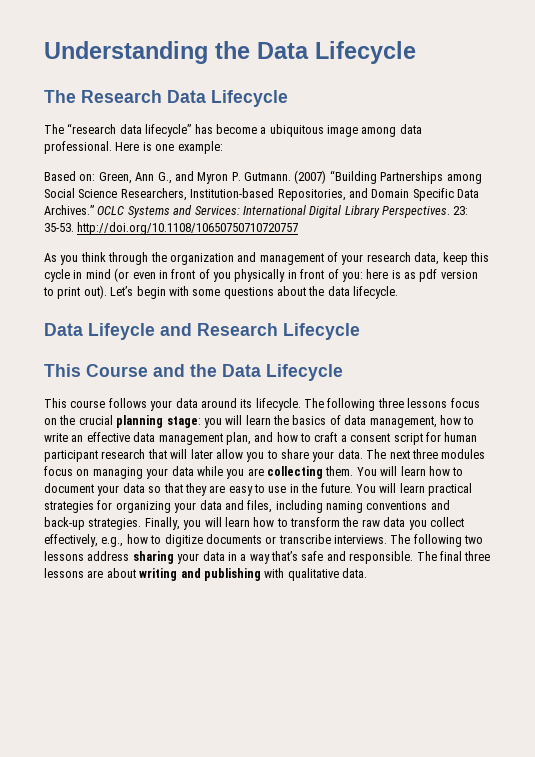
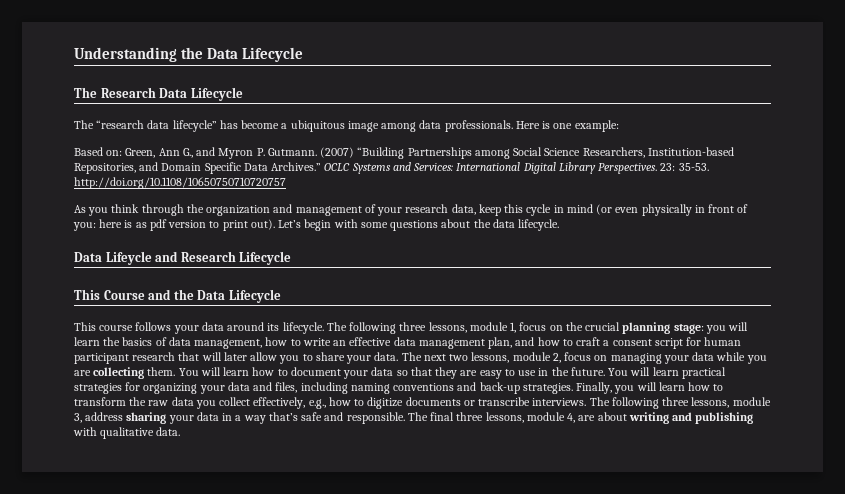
- The “research data lifecycle” has become a ubiquitous image among data professional.
+ The “research data lifecycle” has become a ubiquitous image among data professionals.
- As you think through the organization and management of your research data, keep this cycle in mind (or even in front of you physically in front of you: here is as pdf version to print out).
+ As you think through the organization and management of your research data, keep this cycle in mind (or even physically in front of you: here is as pdf version to print out).
- The following three lessons focus on the crucial planning stage: you will learn the basics of data management, how to write an effective data management plan, and how to craft a consent script for human participant research that will later allow you to share your data.
+ The following three lessons, module 1, focus on the crucial planning stage: you will learn the basics of data management, how to write an effective data management plan, and how to craft a consent script for human participant research that will later allow you to share your data.
- The next three modules focus on managing your data while you are collecting them.
+ The next two lessons, module 2, focus on managing your data while you are collecting them.
- The following two lessons address sharing your data in a way that’s safe and responsible.
+ The following three lessons, module 3, address sharing your data in a way that’s safe and responsible.
- The final three lessons are about writing and publishing with qualitative data.
+ The final three lessons, module 4, are about writing and publishing with qualitative data.

